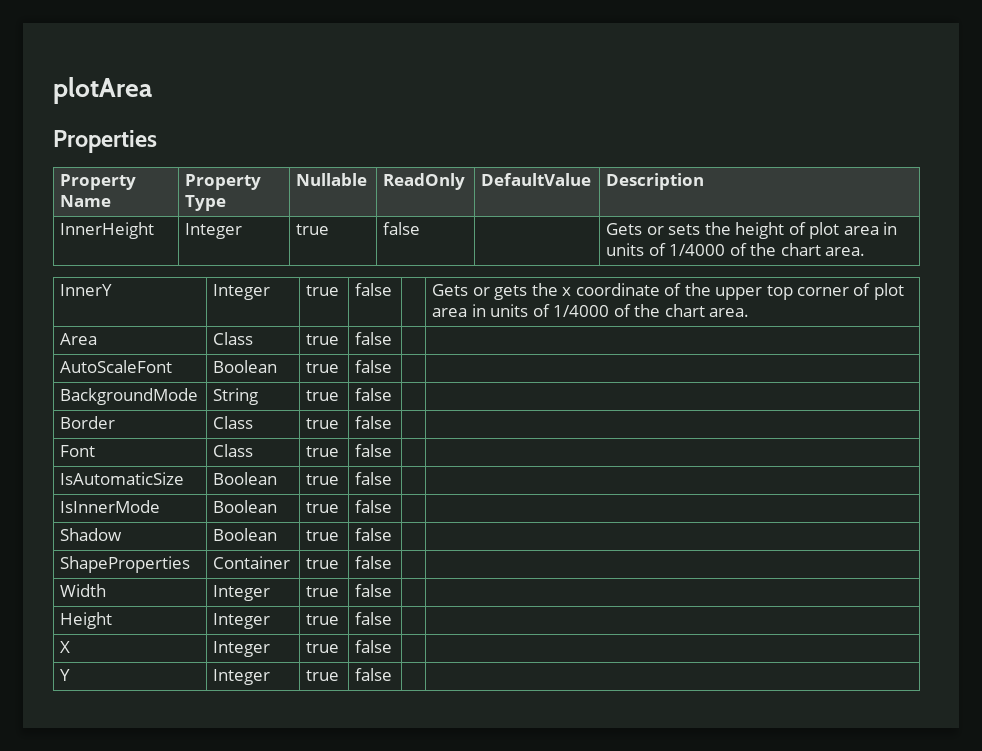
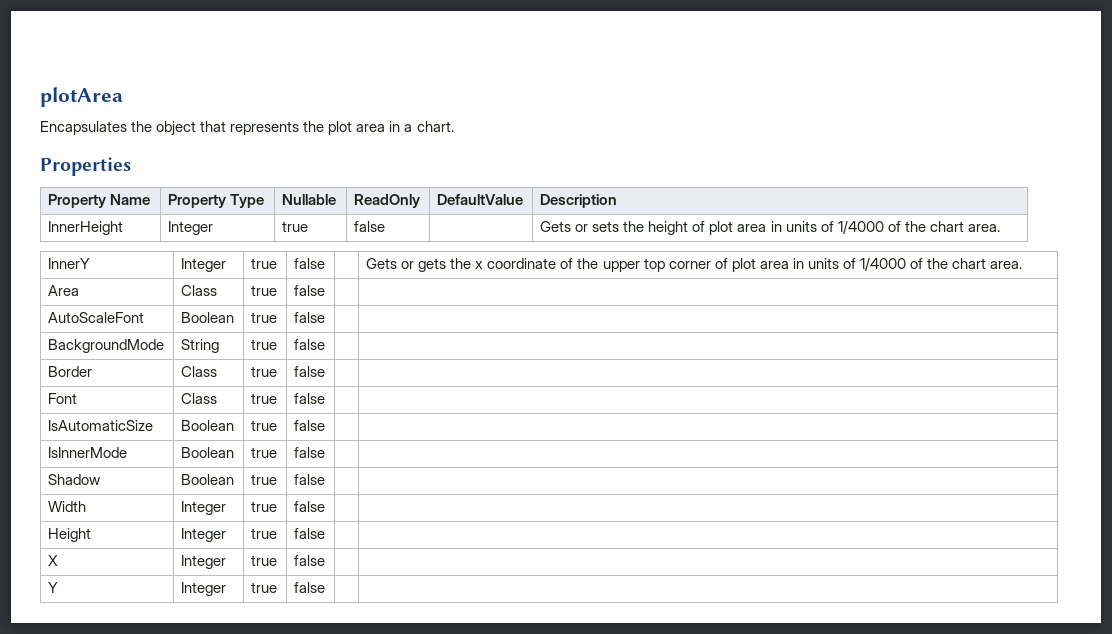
+ Encapsulates the object that represents the plot area in a chart.
- ShapeProperties | Container | true | false | |

